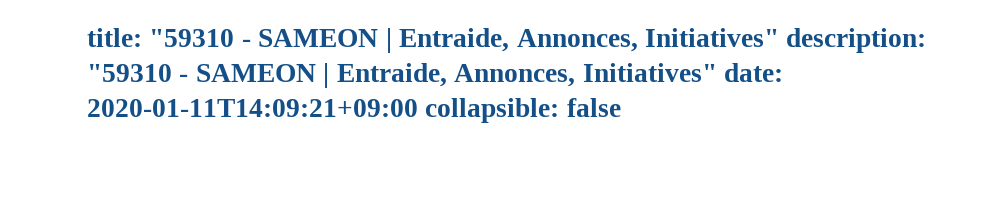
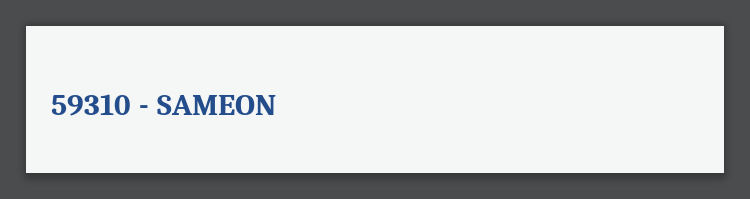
- title: "59310 - SAMEON | Entraide, Annonces, Initiatives" description: "59310 - SAMEON | Entraide, Annonces, Initiatives" date: 2020-01-11T14:09:21+09:00 collapsible: false
+ 59310 - SAMEON

